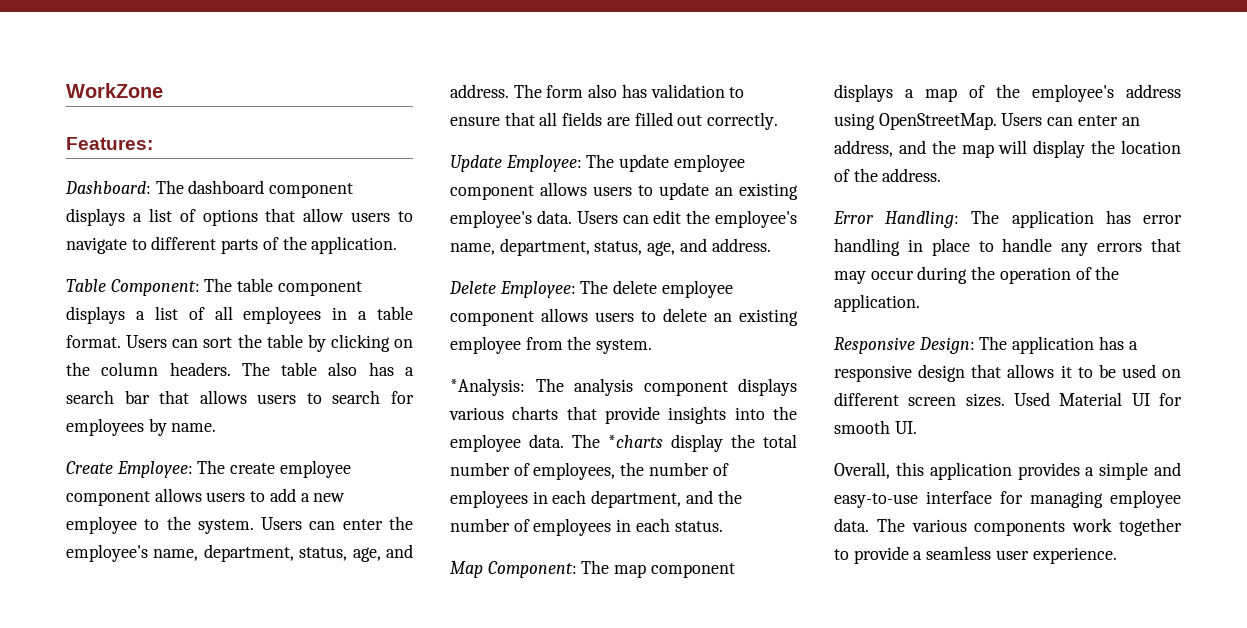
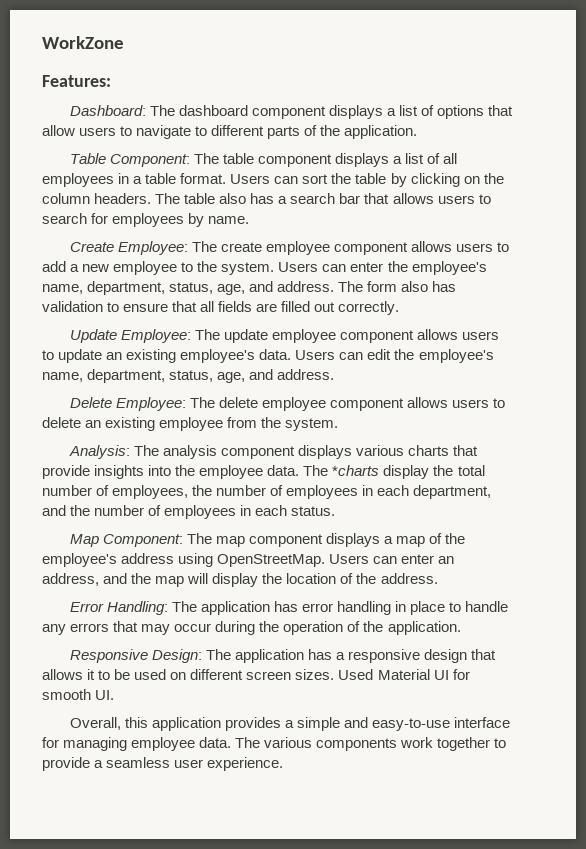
- *Analysis: The analysis component displays various charts that provide insights into the employee data.
+ Analysis: The analysis component displays various charts that provide insights into the employee data.

